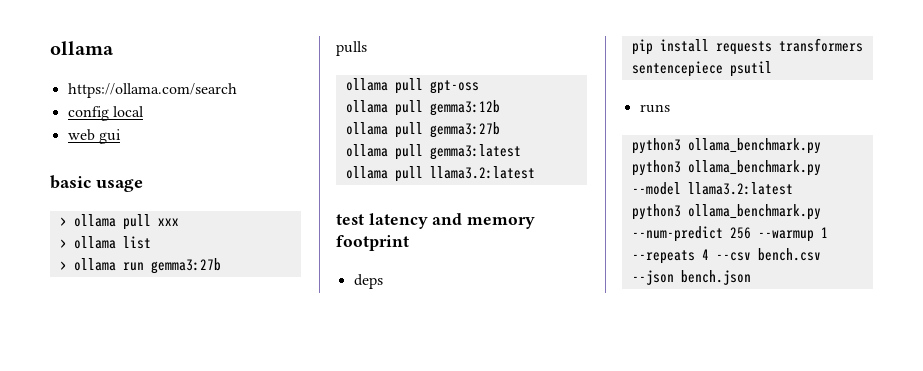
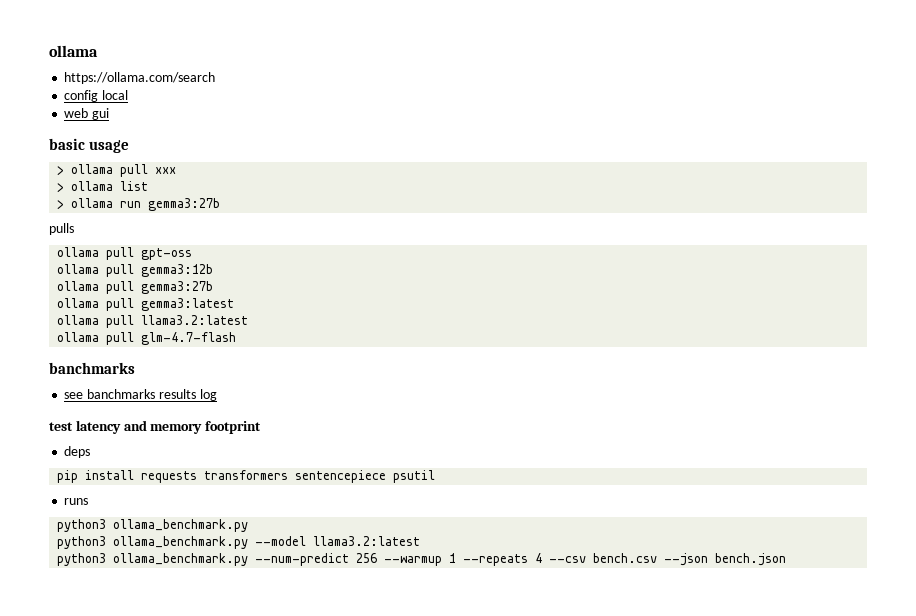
+ ollama pull glm-4.7-flash
+ banchmarks
+ see banchmarks results log

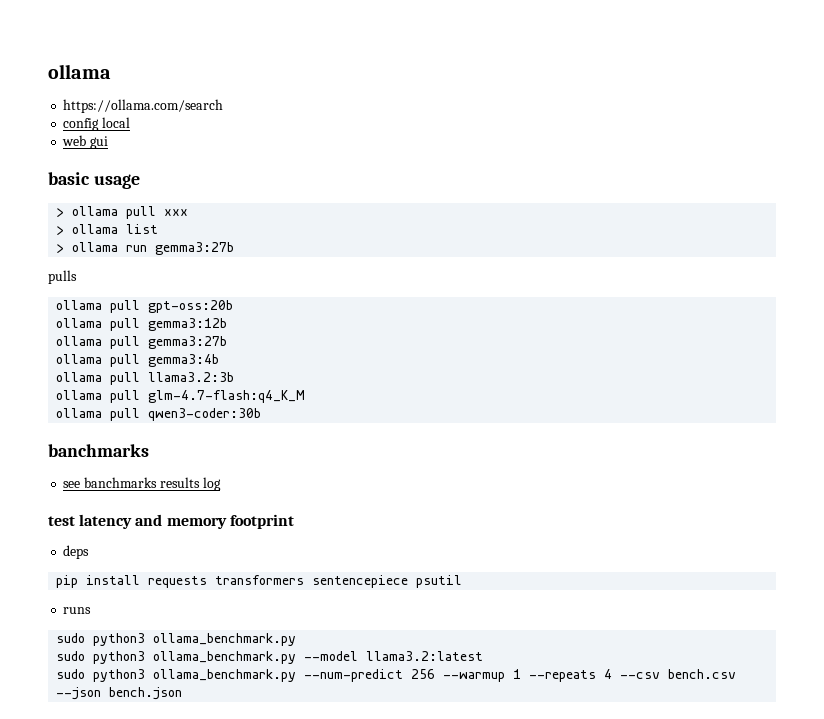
- ollama pull gpt-oss
+ ollama pull gpt-oss:20b
- ollama pull gemma3:latest
- ollama pull llama3.2:latest
- ollama pull glm-4.7-flash
+ ollama pull gemma3:4b
+ ollama pull llama3.2:3b
+ ollama pull glm-4.7-flash:q4_K_M
+ ollama pull qwen3-coder:30b
  runs
- python3 ollama_benchmark.py
+ sudo python3 ollama_benchmark.py
- python3 ollama_benchmark.py --model llama3.2:latest
+ sudo python3 ollama_benchmark.py --model llama3.2:latest
- python3 ollama_benchmark.py --num-predict 256 --warmup 1 --repeats 4 --csv bench.csv --json bench.json
+ sudo python3 ollama_benchmark.py --num-predict 256 --warmup 1 --repeats 4 --csv bench.csv --json bench.json

